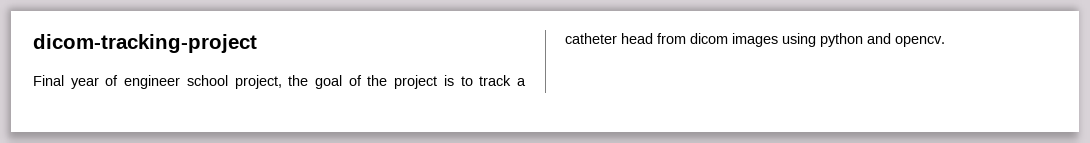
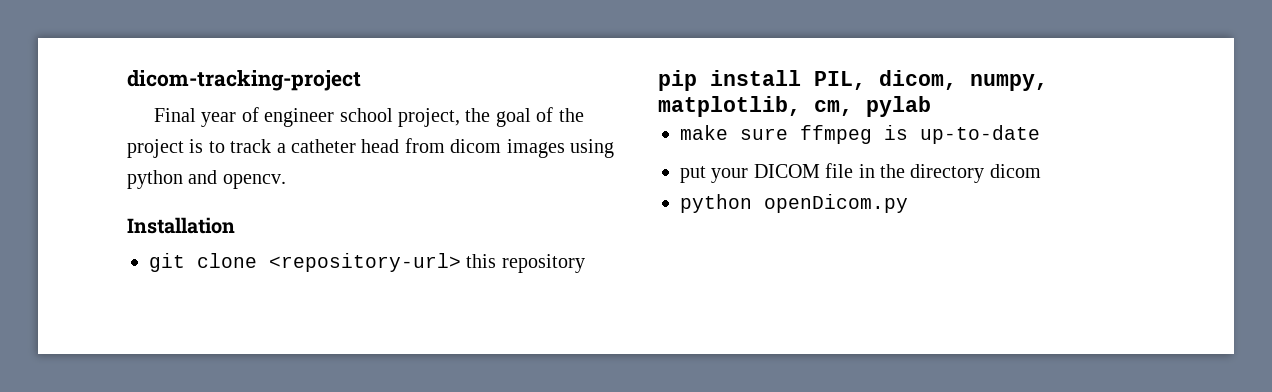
+ Installation
+ git clone <repository-url> this repository
+ pip install PIL, dicom, numpy, matplotlib, cm, pylab
+ make sure ffmpeg is up-to-date
+ put your DICOM file in the directory dicom
+ python openDicom.py

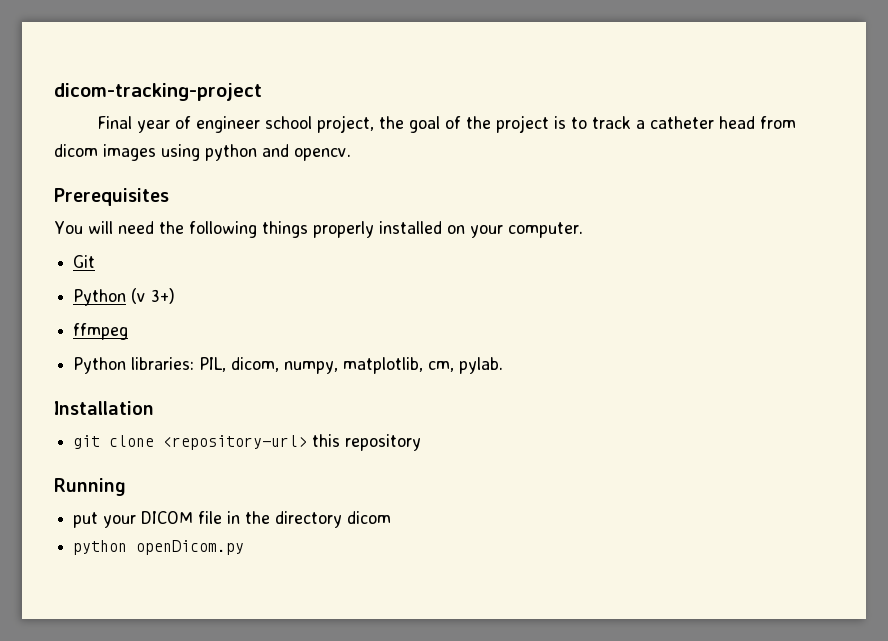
+ Prerequisites
+ You will need the following things properly installed on your computer.
+ Git
+ Python (v 3+)
+ ffmpeg
+ Python libraries: PIL, dicom, numpy, matplotlib, cm, pylab.
- pip install PIL, dicom, numpy, matplotlib, cm, pylab
- make sure ffmpeg is up-to-date
+ Running

